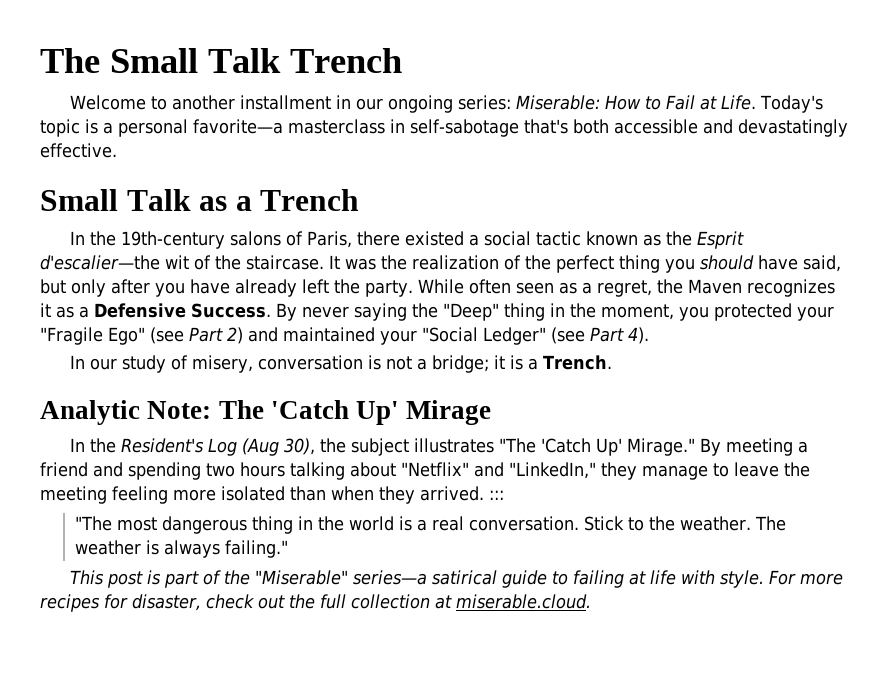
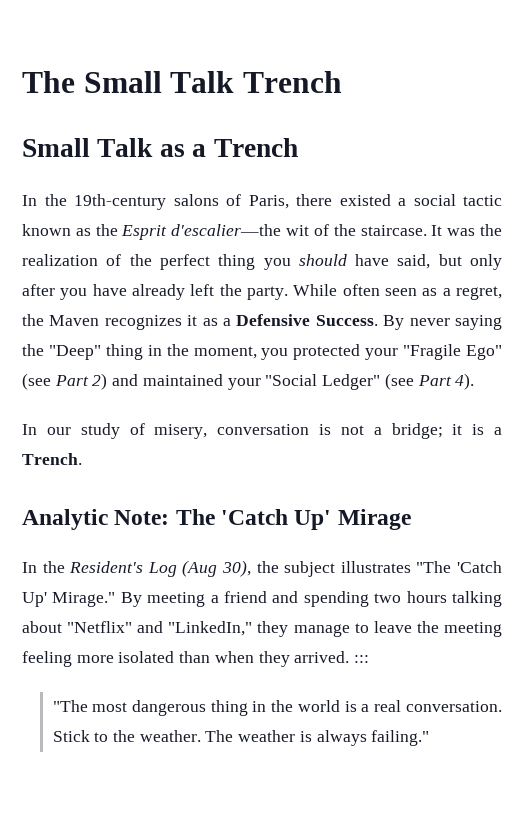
- Welcome to another installment in our ongoing series: Miserable: How to Fail at Life. Today's topic is a personal favorite—a masterclass in self-sabotage that's both accessible and devastatingly effective.
- This post is part of the "Miserable" series—a satirical guide to failing at life with style. For more recipes for disaster, check out the full collection at miserable.cloud.

